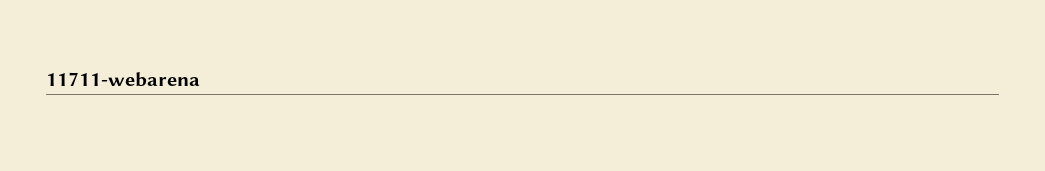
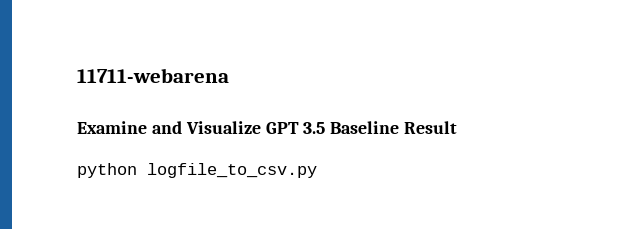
+ Examine and Visualize GPT 3.5 Baseline Result
+ python logfile_to_csv.py

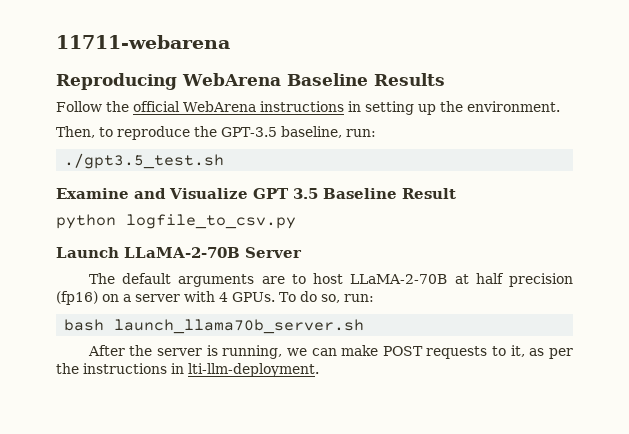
+ Reproducing WebArena Baseline Results
+ Follow the official WebArena instructions in setting up the environment.
+ Then, to reproduce the GPT-3.5 baseline, run:
+ ./gpt3.5_test.sh
+ Launch LLaMA-2-70B Server
+ The default arguments are to host LLaMA-2-70B at half precision (fp16) on a server with 4 GPUs. To do so, run:
+ bash launch_llama70b_server.sh
+ After the server is running, we can make POST requests to it, as per the instructions in lti-llm-deployment.

